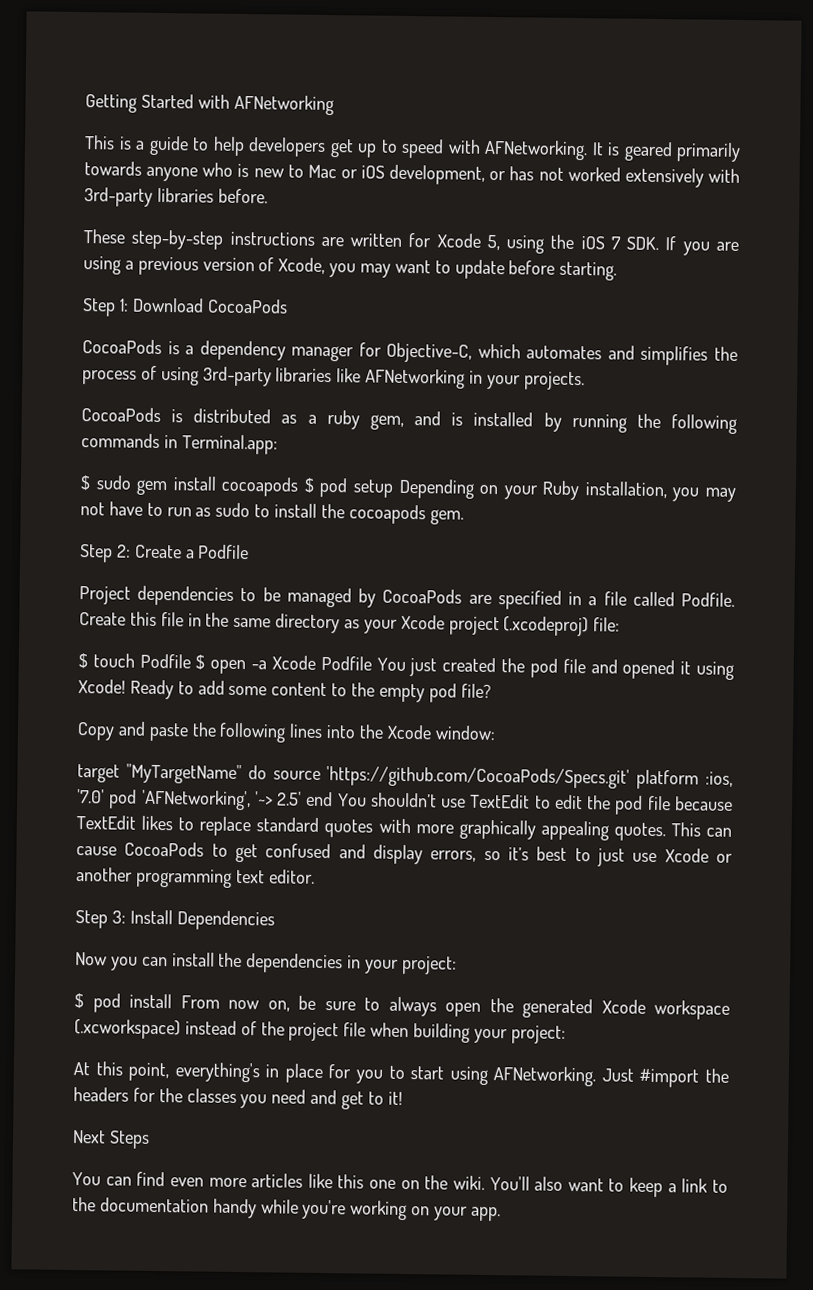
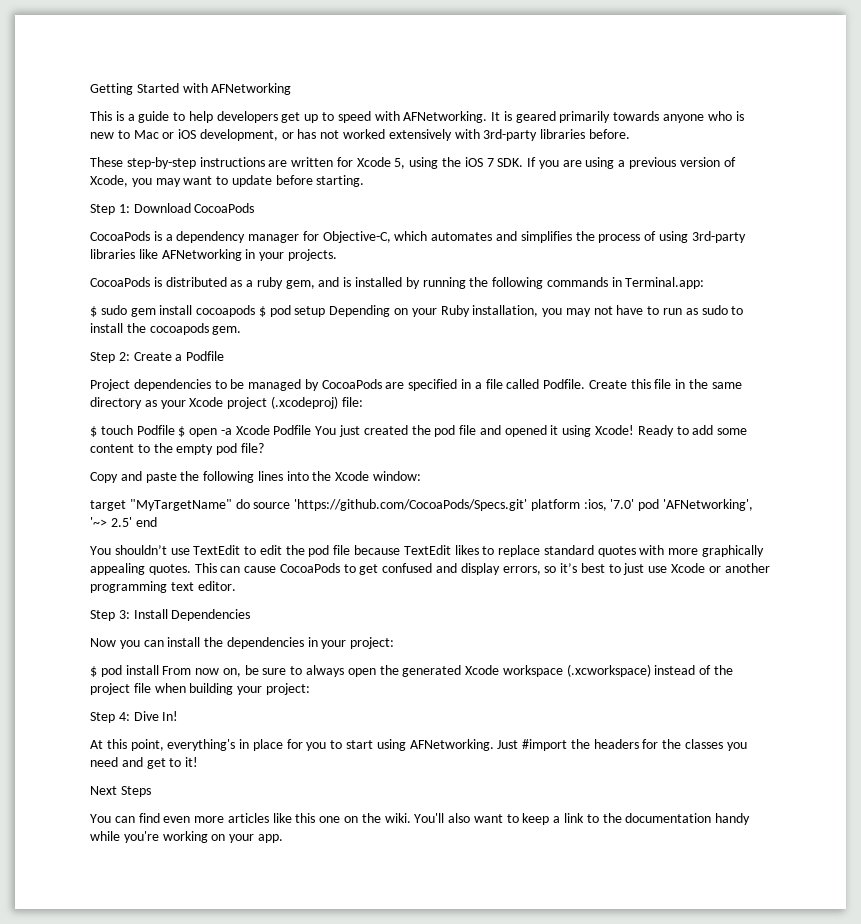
- target "MyTargetName" do source 'https://github.com/CocoaPods/Specs.git' platform :ios, '7.0' pod 'AFNetworking', '~> 2.5' end You shouldn’t use TextEdit to edit the pod file because TextEdit likes to replace standard quotes with more graphically appealing quotes.
+ target "MyTargetName" do source 'https://github.com/CocoaPods/Specs.git' platform :ios, '7.0' pod 'AFNetworking', '~> 2.5' end
+ You shouldn’t use TextEdit to edit the pod file because TextEdit likes to replace standard quotes with more graphically appealing quotes.
+ Step 4: Dive In!

